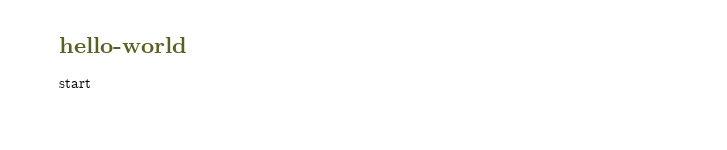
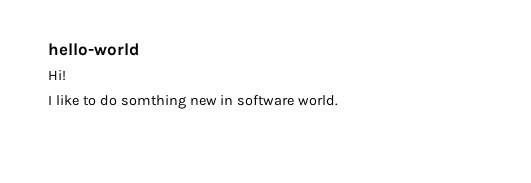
- start
+ Hi!
+ I like to do somthing new in software world.

